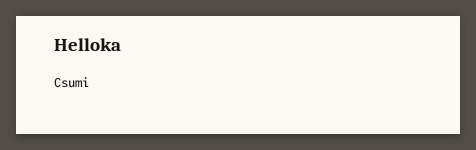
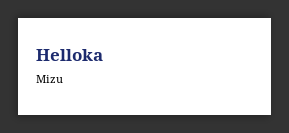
- Csumi
+ Mizu

